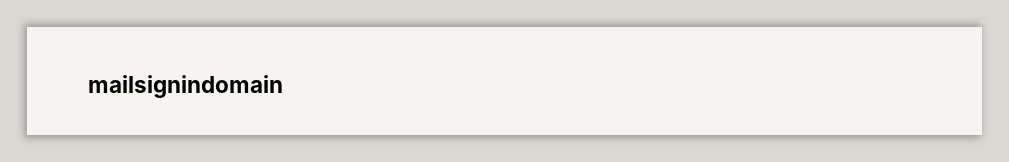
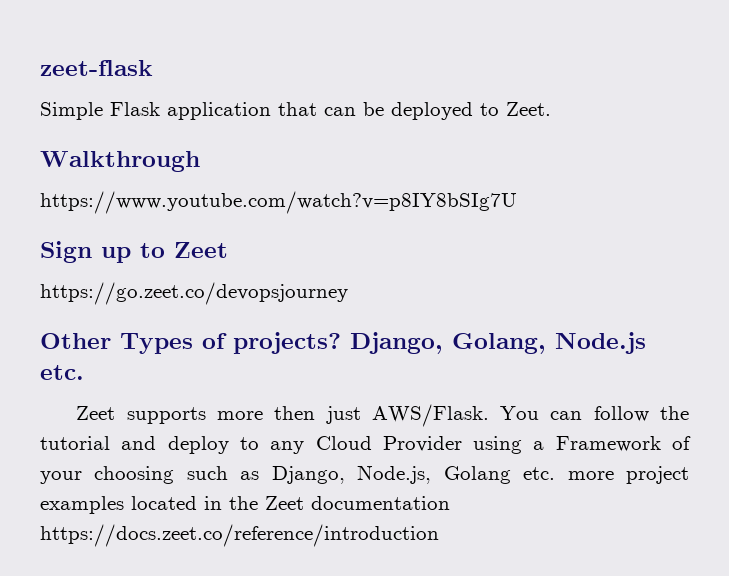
- mailsignindomain
+ zeet-flask
+ Simple Flask application that can be deployed to Zeet.
+ Walkthrough
+ https://www.youtube.com/watch?v=p8IY8bSIg7U
+ Sign up to Zeet
+ https://go.zeet.co/devopsjourney
+ Other Types of projects? Django, Golang, Node.js etc.
+ Zeet supports more then just AWS/Flask. You can follow the tutorial and deploy to any Cloud Provider using a Framework of your choosing such as Django, Node.js, Golang etc. more project examples located in the Zeet documentation https://docs.zeet.co/reference/introduction

